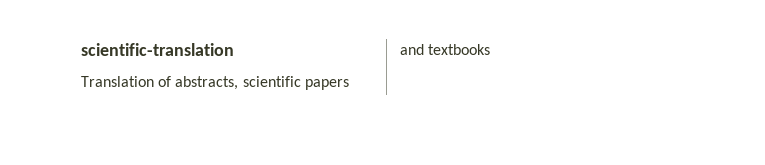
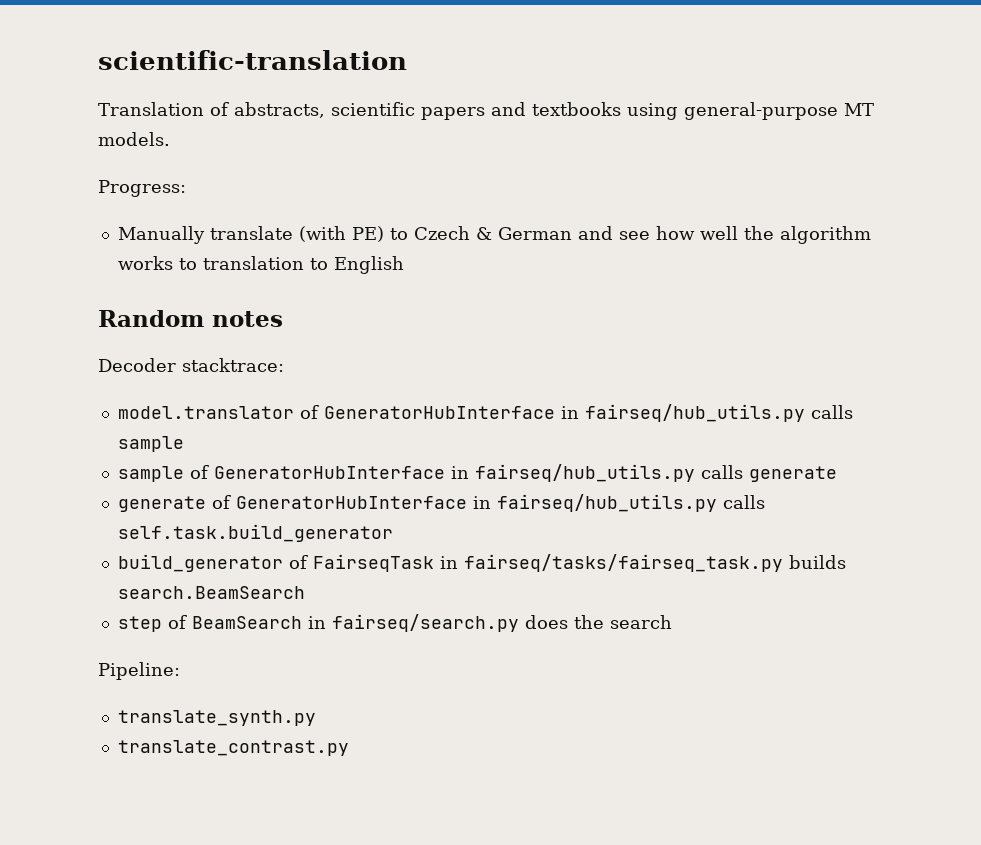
- Translation of abstracts, scientific papers and textbooks
+ Translation of abstracts, scientific papers and textbooks using general-purpose MT models.
+ Progress:
+ Manually translate (with PE) to Czech & German and see how well the algorithm works to translation to English
+ Random notes
+ Decoder stacktrace:
+ model.translator of GeneratorHubInterface in fairseq/hub_utils.py calls sample
+ sample of GeneratorHubInterface in fairseq/hub_utils.py calls generate
+ generate of GeneratorHubInterface in fairseq/hub_utils.py calls self.task.build_generator
+ build_generator of FairseqTask in fairseq/tasks/fairseq_task.py builds search.BeamSearch
+ step of BeamSearch in fairseq/search.py does the search
+ Pipeline:
+ translate_synth.py
+ translate_contrast.py

